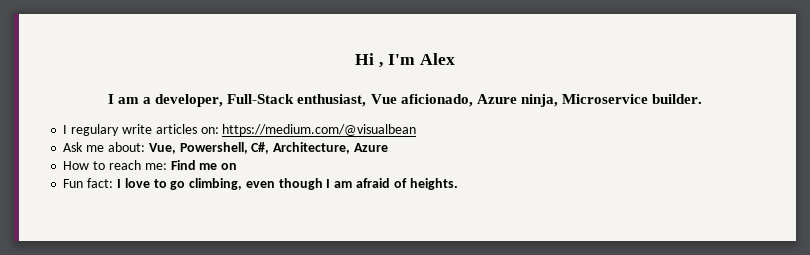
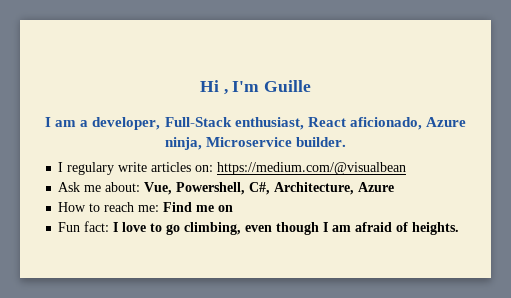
- Hi , I'm Alex
+ Hi , I'm Guille
- I am a developer, Full-Stack enthusiast, Vue aficionado, Azure ninja, Microservice builder.
+ I am a developer, Full-Stack enthusiast, React aficionado, Azure ninja, Microservice builder.

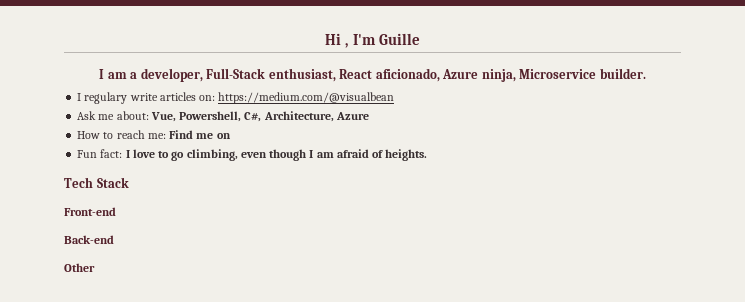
+ Tech Stack
+ Front-end
+ Back-end
+ Other

